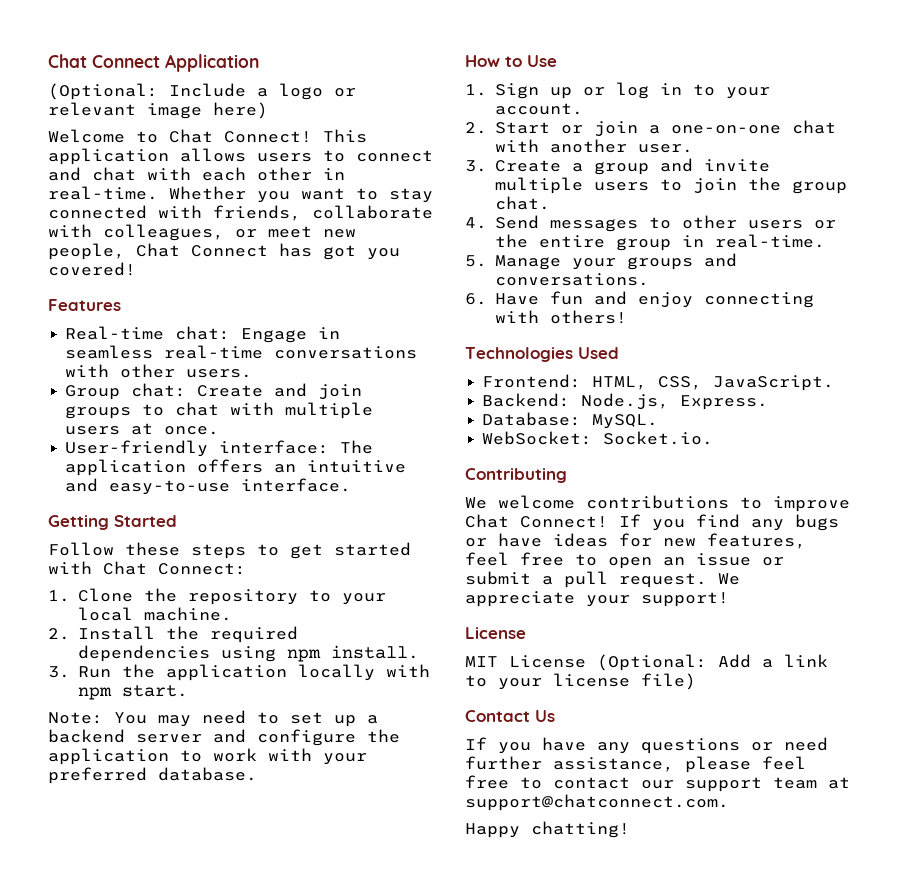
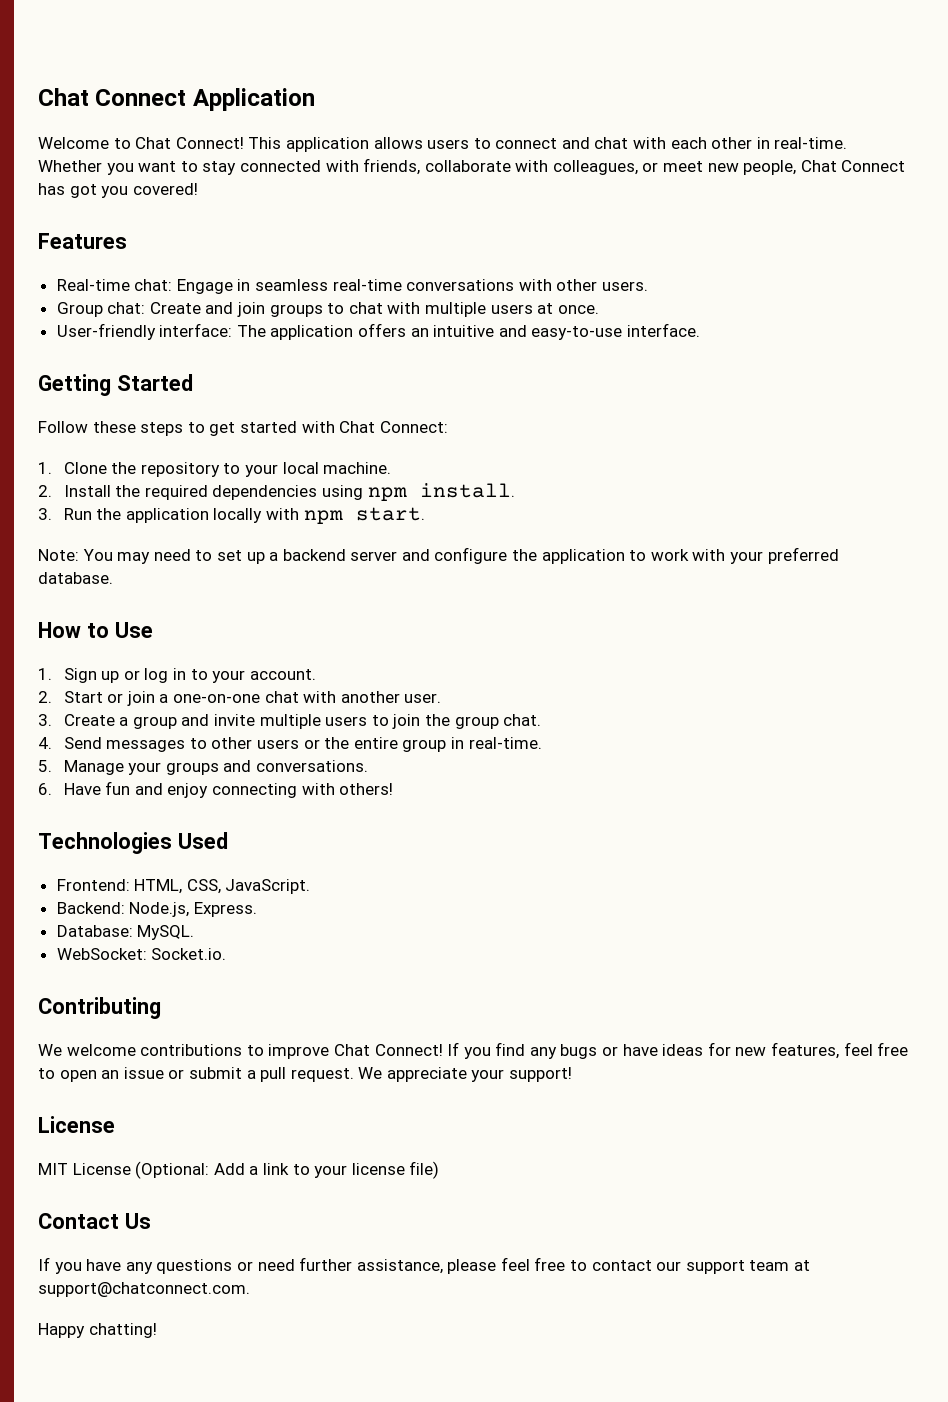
- (Optional: Include a logo or relevant image here)

